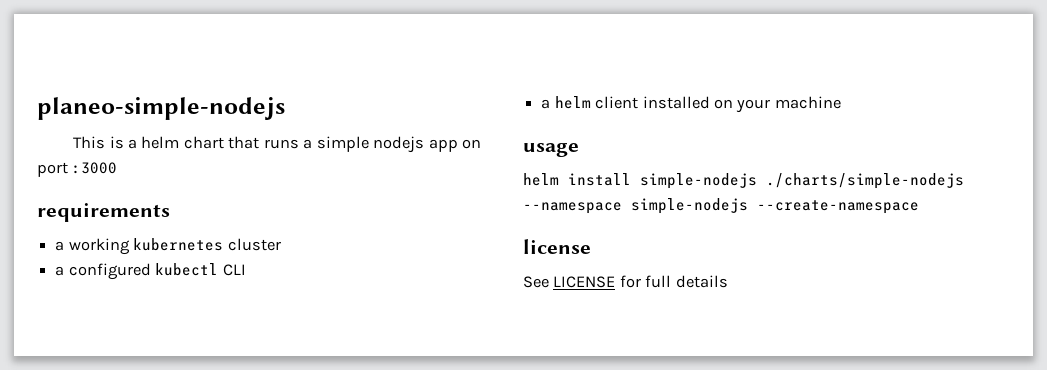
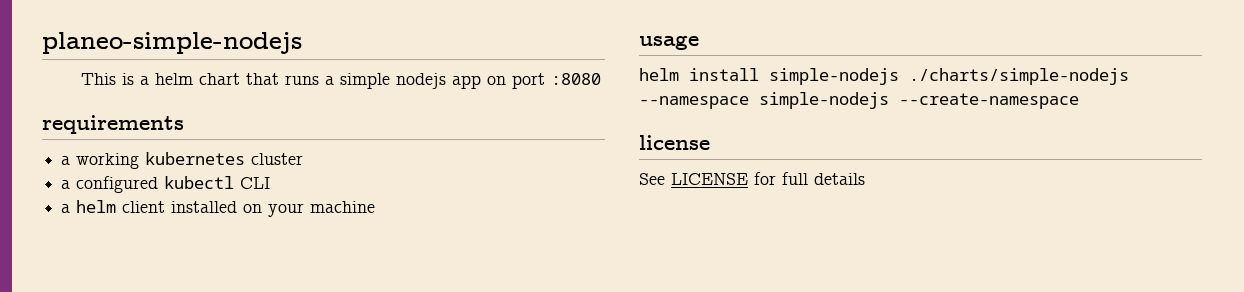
- This is a helm chart that runs a simple nodejs app on port :3000
+ This is a helm chart that runs a simple nodejs app on port :8080

